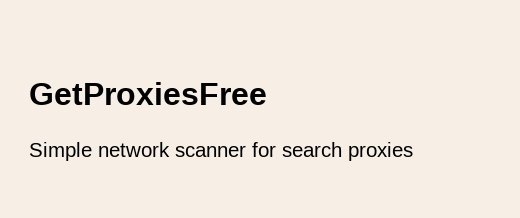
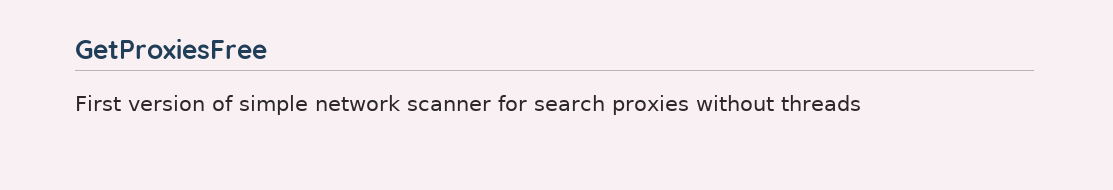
- Simple network scanner for search proxies
+ First version of simple network scanner for search proxies without threads

